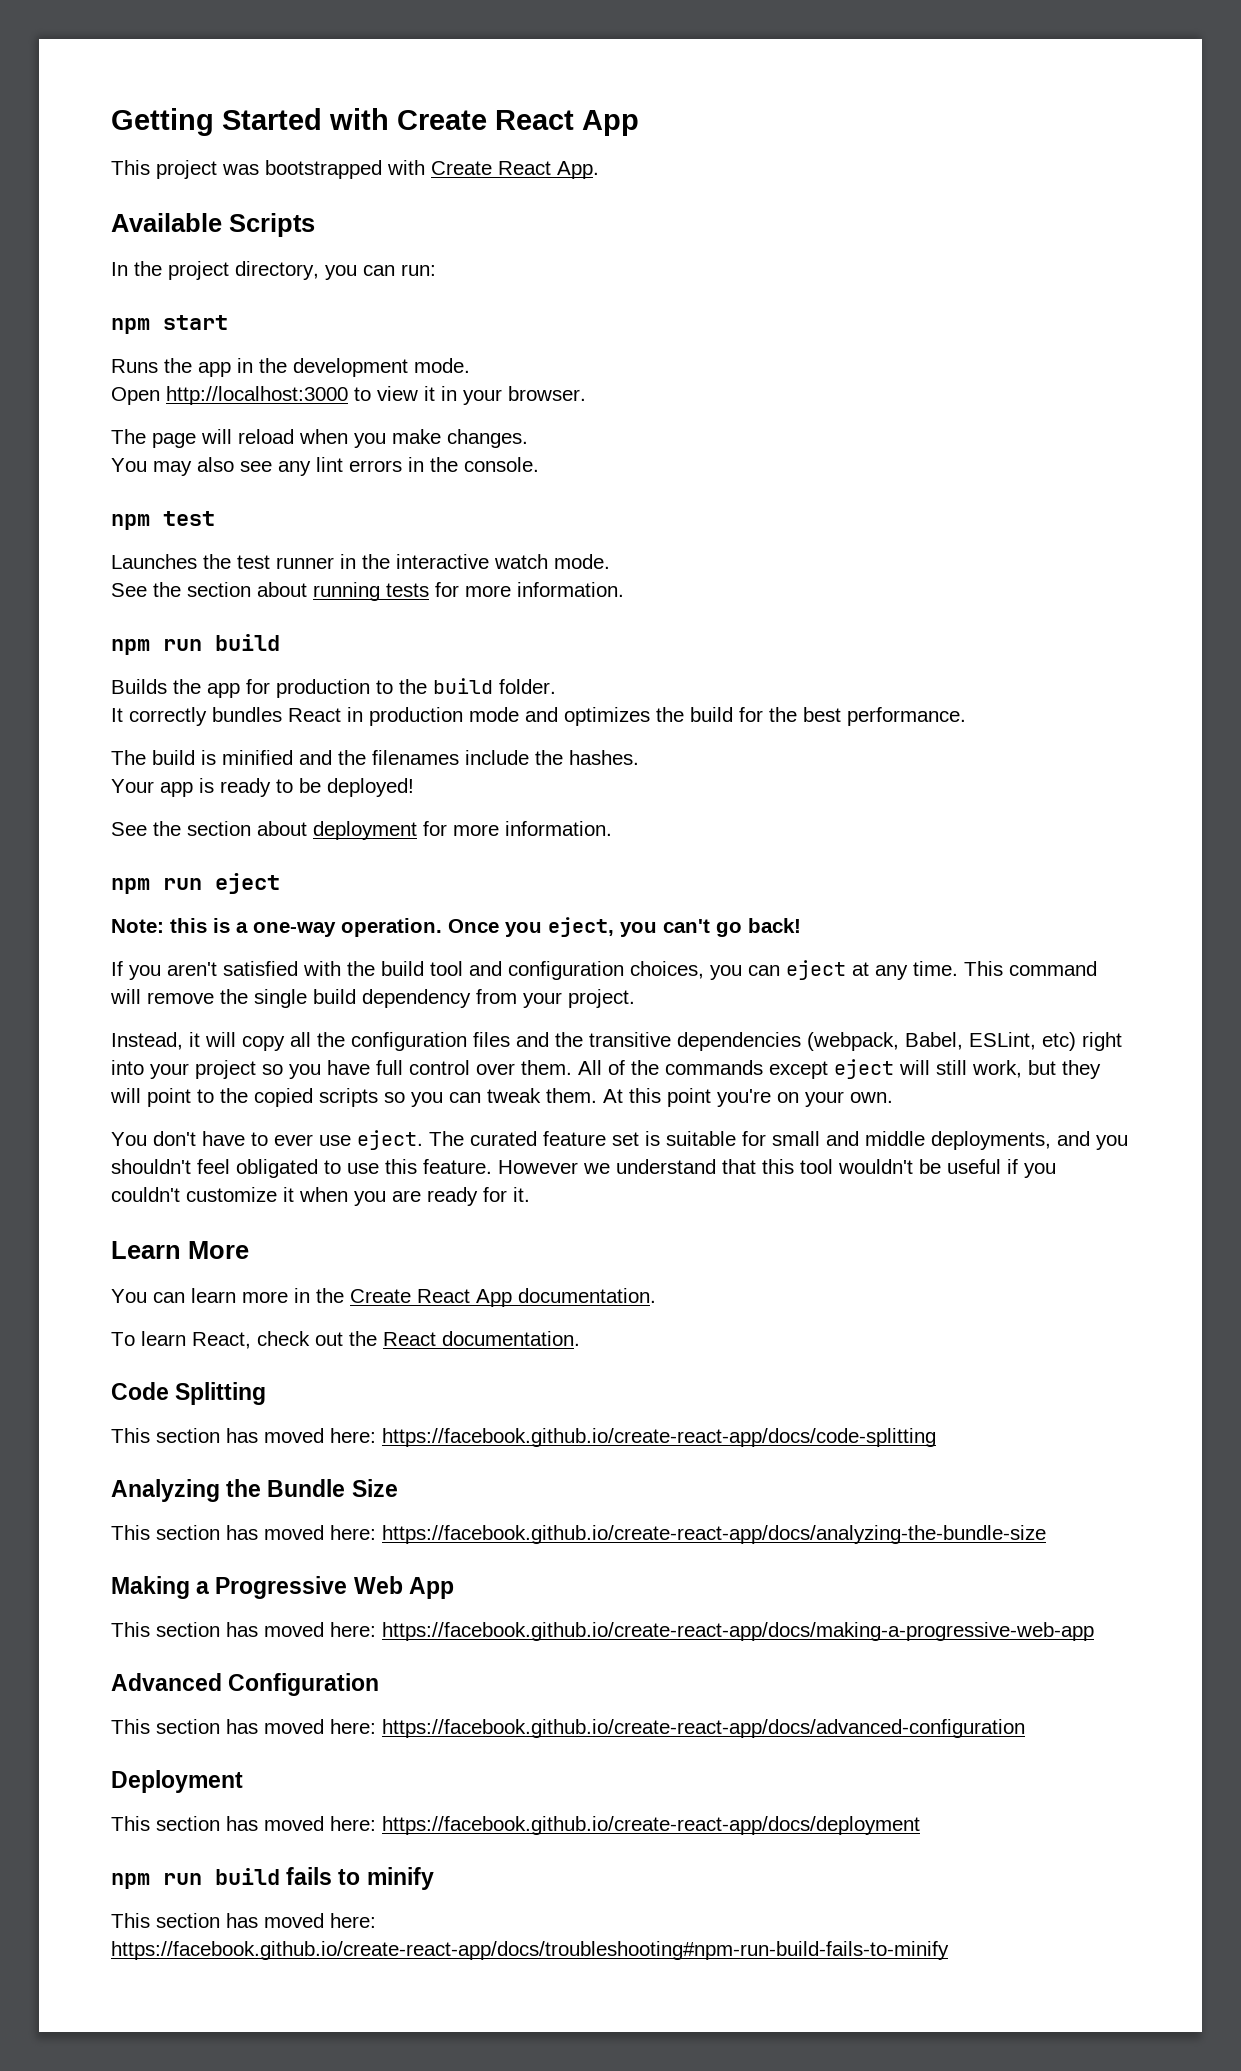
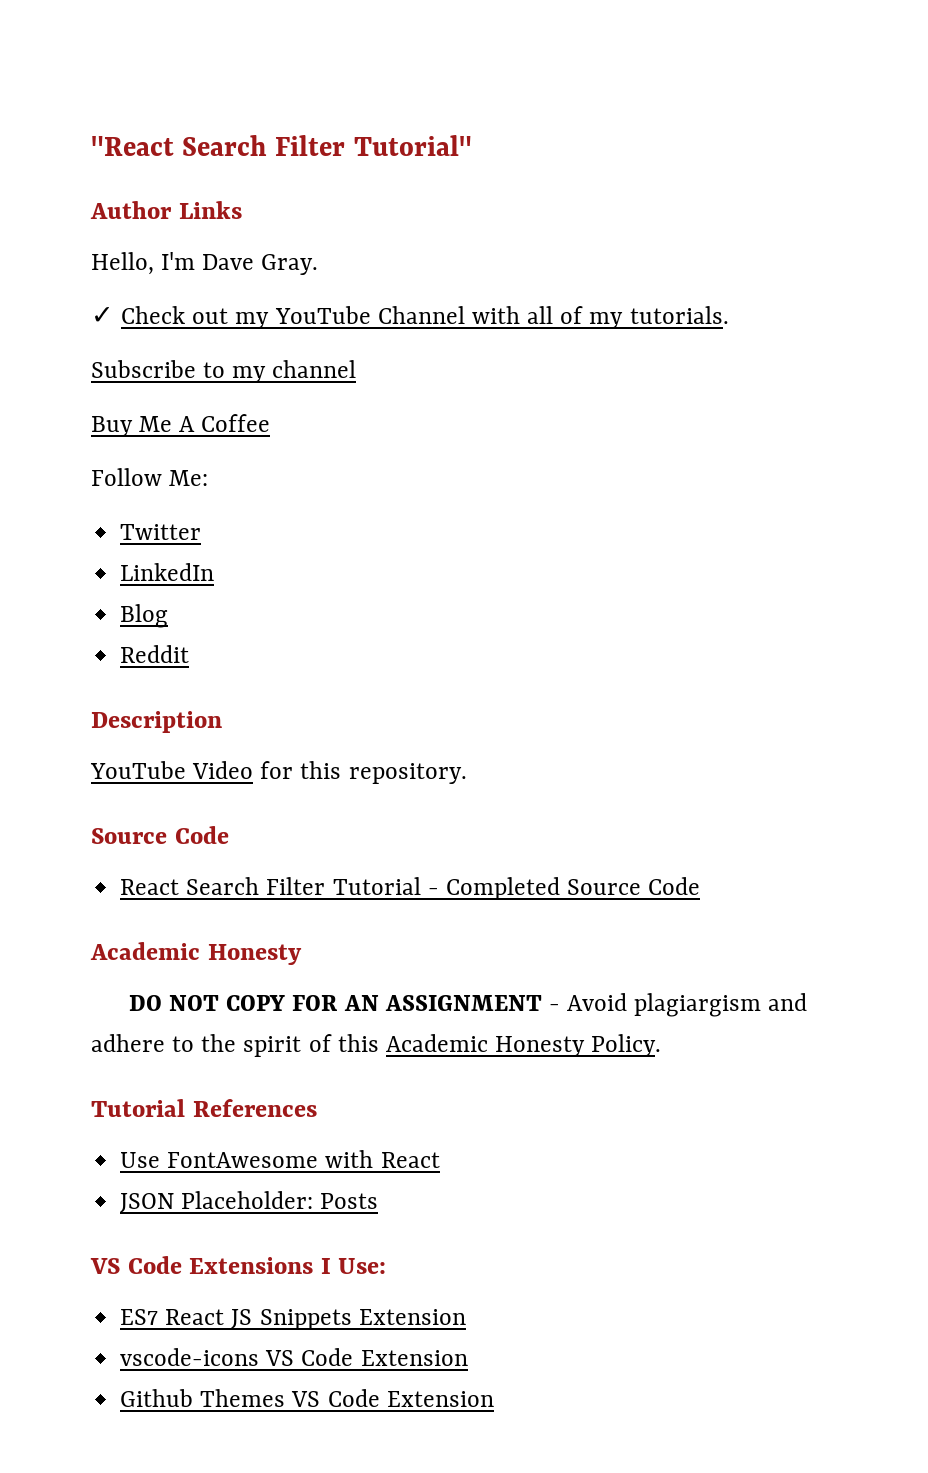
- Getting Started with Create React App
- This project was bootstrapped with Create React App.
- Available Scripts
- In the project directory, you can run:
- npm start
- Runs the app in the development mode.
- Open http://localhost:3000 to view it in your browser.
- The page will reload when you make changes.
- You may also see any lint errors in the console.
- npm test
- Launches the test runner in the interactive watch mode.
- See the section about running tests for more information.
- npm run build
- Builds the app for production to the build folder.
- It correctly bundles React in production mode and optimizes the build for the best performance.
- The build is minified and the filenames include the hashes.
- Your app is ready to be deployed!
- See the section about deployment for more information.
- npm run eject
- Note: this is a one-way operation. Once you eject, you can't go back!
- If you aren't satisfied with the build tool and configuration choices, you can eject at any time. This command will remove the single build dependency from your project.
- Instead, it will copy all the configuration files and the transitive dependencies (webpack, Babel, ESLint, etc) right into your project so you have full control over them. All of the commands except eject will still work, but they will point to the copied scripts so you can tweak them. At this point you're on your own.
- You don't have to ever use eject. The curated feature set is suitable for small and middle deployments, and you shouldn't feel obligated to use this feature. However we understand that this tool wouldn't be useful if you couldn't customize it when you are ready for it.
- Learn More
- You can learn more in the Create React App documentation.
- To learn React, check out the React documentation.
- Code Splitting
- This section has moved here: https://facebook.github.io/create-react-app/docs/code-splitting
- Analyzing the Bundle Size
- This section has moved here: https://facebook.github.io/create-react-app/docs/analyzing-the-bundle-size
- Making a Progressive Web App
- This section has moved here: https://facebook.github.io/create-react-app/docs/making-a-progressive-web-app
- Advanced Configuration
- This section has moved here: https://facebook.github.io/create-react-app/docs/advanced-configuration
- Deployment
- This section has moved here: https://facebook.github.io/create-react-app/docs/deployment
- npm run build fails to minify
- This section has moved here: https://facebook.github.io/create-react-app/docs/troubleshooting#npm-run-build-fails-to-minify
+ "React Search Filter Tutorial"
+ Author Links
+ Hello, I'm Dave Gray.
+ ✓ Check out my YouTube Channel with all of my tutorials.
+ Subscribe to my channel
+ Buy Me A Coffee
+ Follow Me:
+ Twitter
+ LinkedIn
+ Blog
+ Reddit
+ Description
+ YouTube Video for this repository.
+ Source Code
+ React Search Filter Tutorial - Completed Source Code
+ Academic Honesty
+ DO NOT COPY FOR AN ASSIGNMENT - Avoid plagiargism and adhere to the spirit of this Academic Honesty Policy.
+ Tutorial References
+ Use FontAwesome with React
+ JSON Placeholder: Posts
+ VS Code Extensions I Use:
+ ES7 React JS Snippets Extension
+ vscode-icons VS Code Extension
+ Github Themes VS Code Extension

